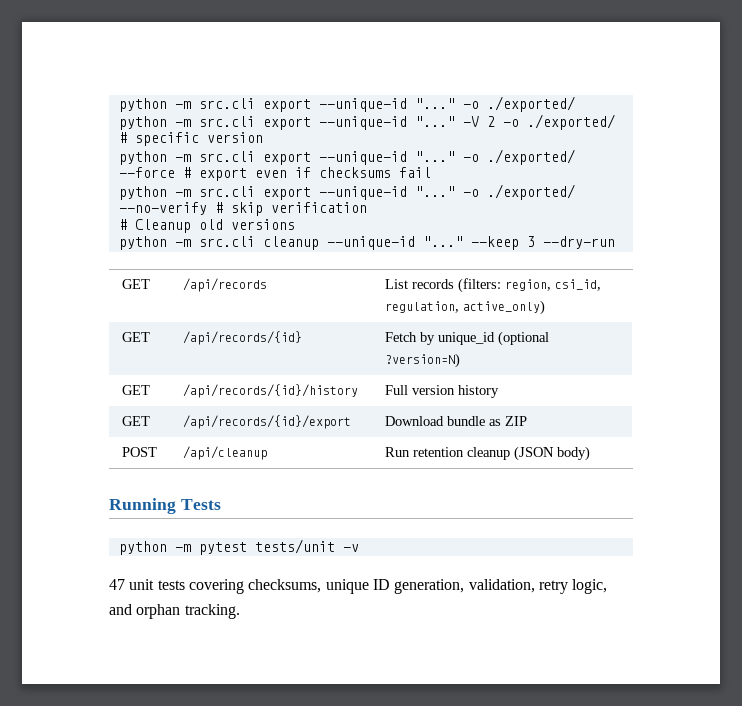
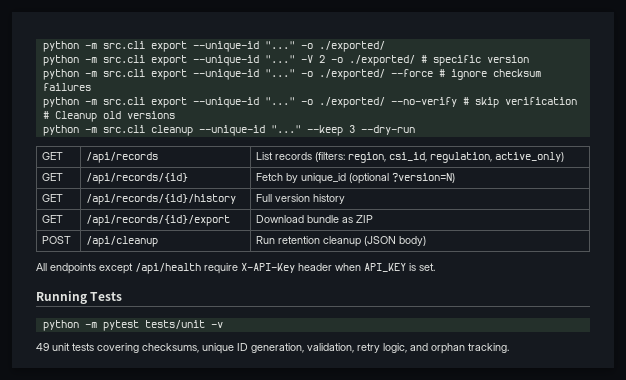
- -o ./exported/ --force # export even if checksums fail
+ -o ./exported/ --force # ignore checksum failures
+ All endpoints except /api/health require X-API-Key header when API_KEY is set.
- 47 unit tests covering checksums, unique ID generation, validation, retry logic, and orphan tracking.
+ 49 unit tests covering checksums, unique ID generation, validation, retry logic, and orphan tracking.

